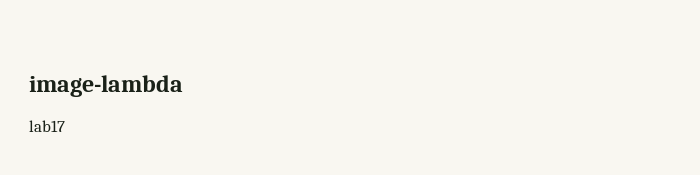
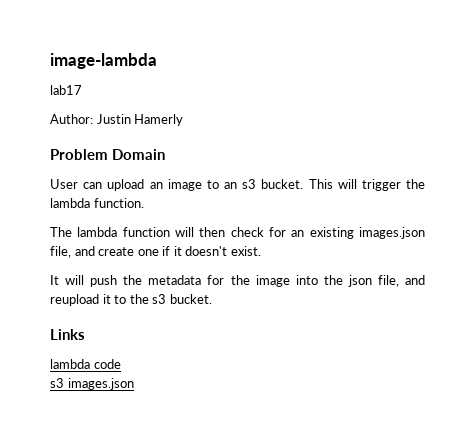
+ Author: Justin Hamerly
+ Problem Domain
+ User can upload an image to an s3 bucket. This will trigger the lambda function.
+ The lambda function will then check for an existing images.json file, and create one if it doesn't exist.
+ It will push the metadata for the image into the json file, and reupload it to the s3 bucket.
+ Links
+ lambda code
+ s3 images.json

